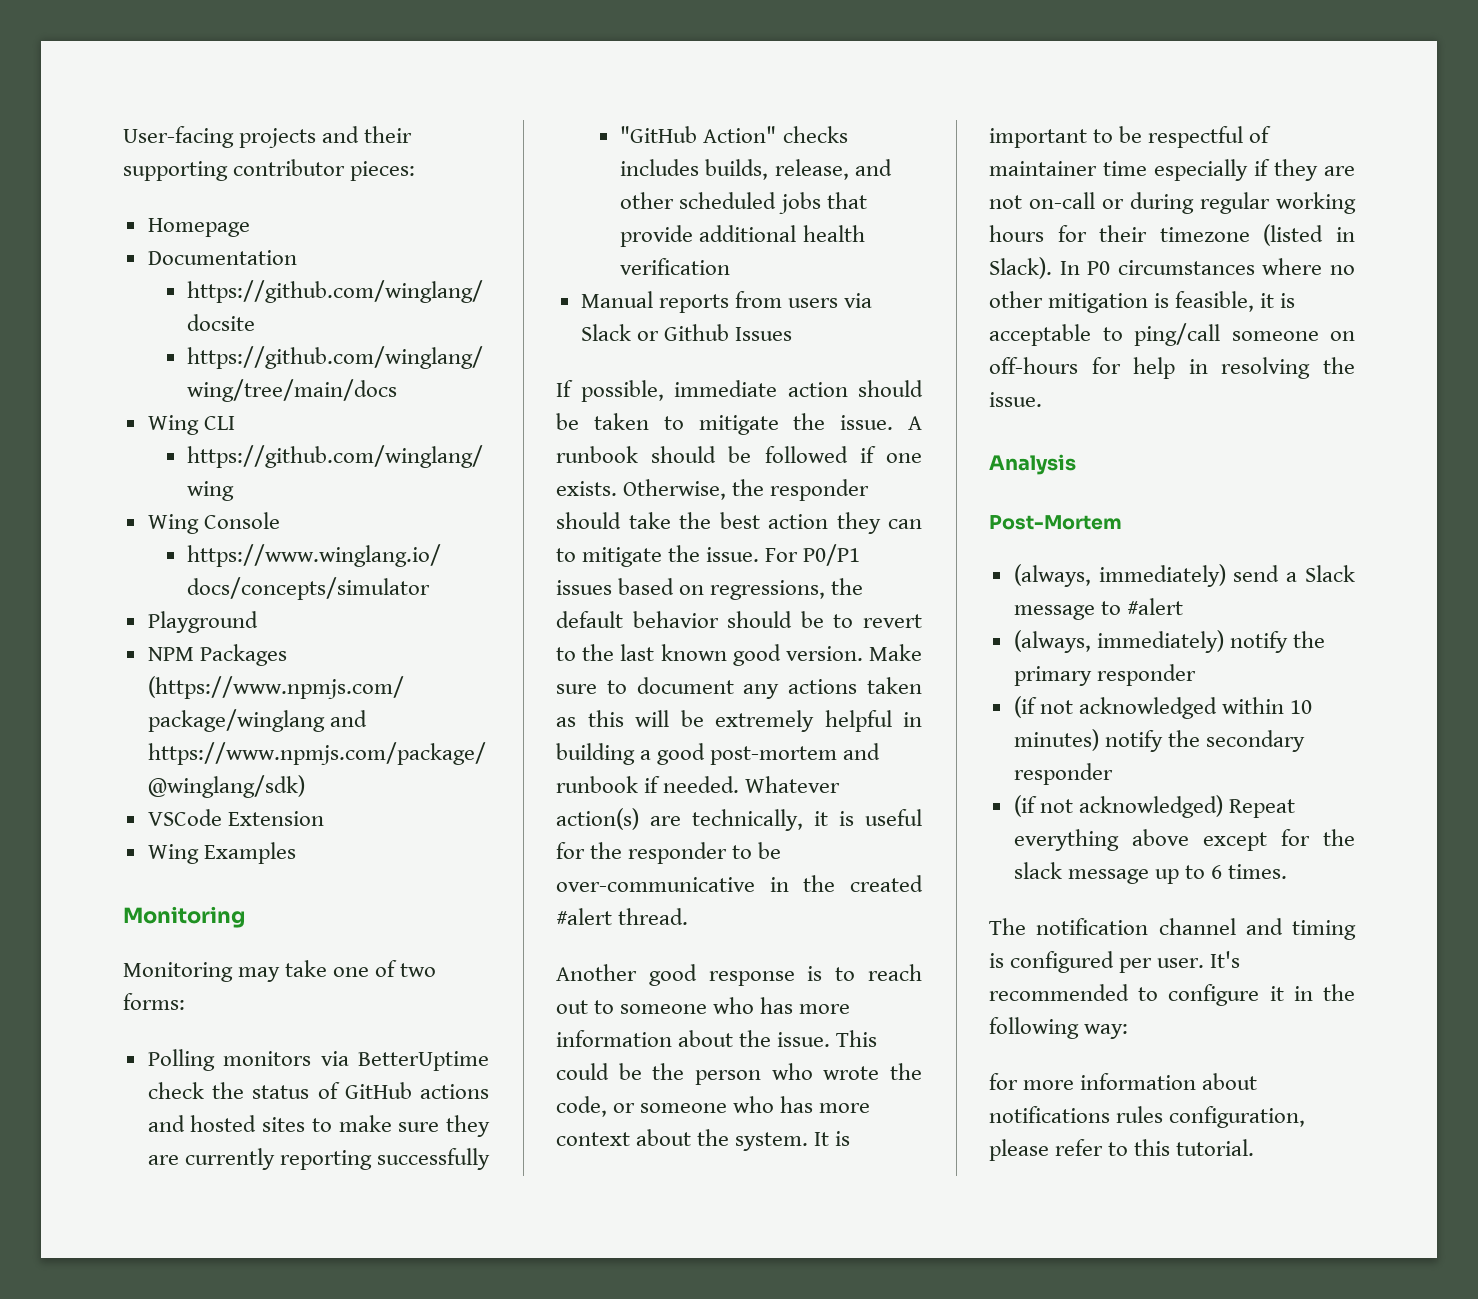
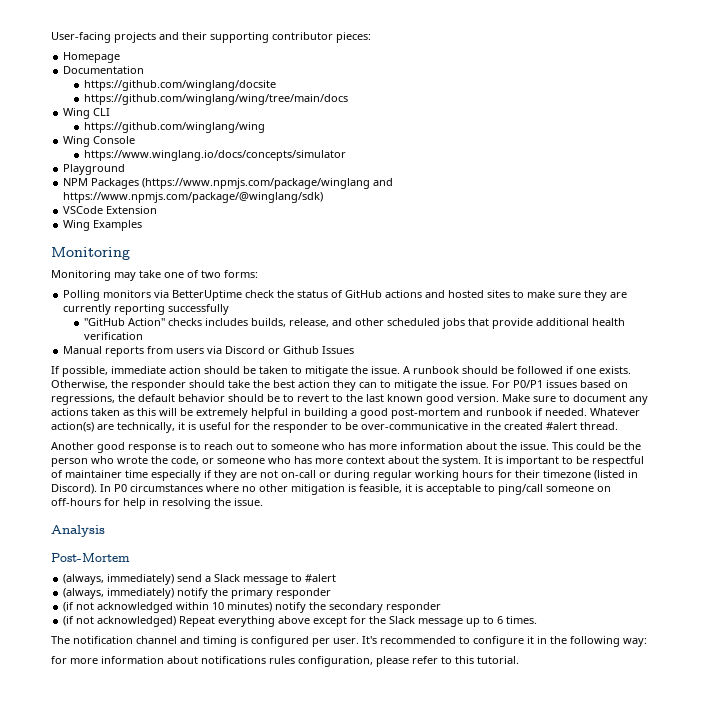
- Manual reports from users via Slack or Github Issues
+ Manual reports from users via Discord or Github Issues
- It is important to be respectful of maintainer time especially if they are not on-call or during regular working hours for their timezone (listed in Slack).
+ It is important to be respectful of maintainer time especially if they are not on-call or during regular working hours for their timezone (listed in Discord).
- (if not acknowledged) Repeat everything above except for the slack message up to 6 times.
+ (if not acknowledged) Repeat everything above except for the Slack message up to 6 times.

